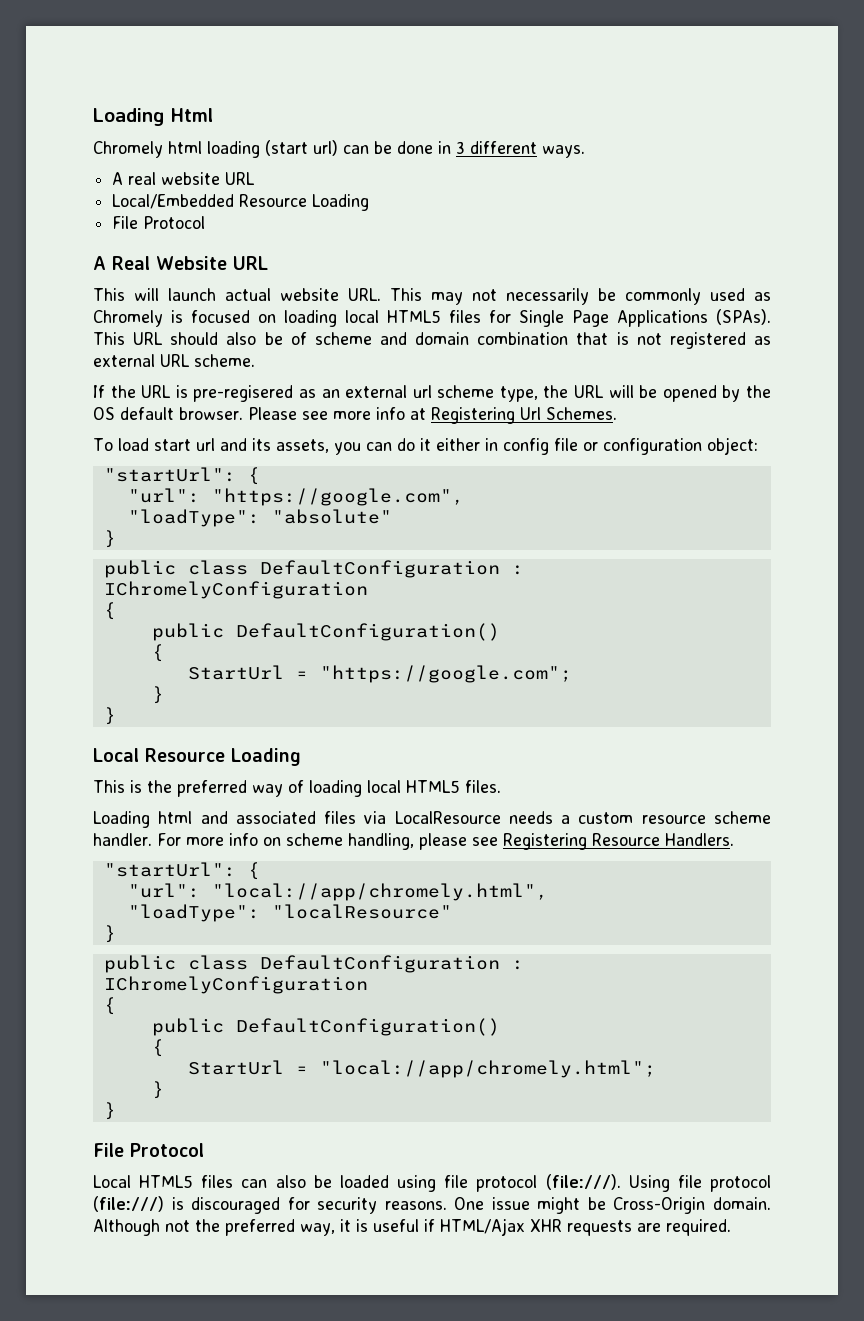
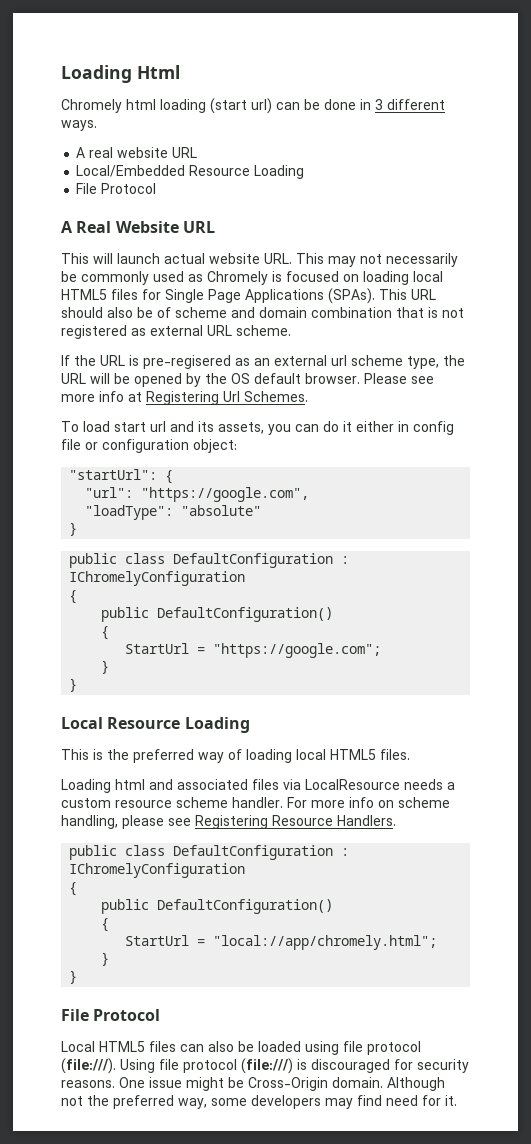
  For more info on scheme handling, please see Registering Resource Handlers.
- "startUrl": {
- "url": "local://app/chromely.html",
- "loadType": "localResource"
- }
- Although not the preferred way, it is useful if HTML/Ajax XHR requests are required.
+ Although not the preferred way, some developers may find need for it.

